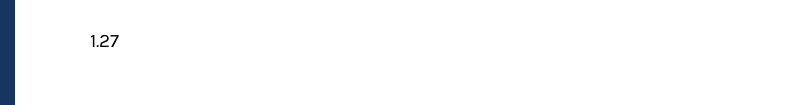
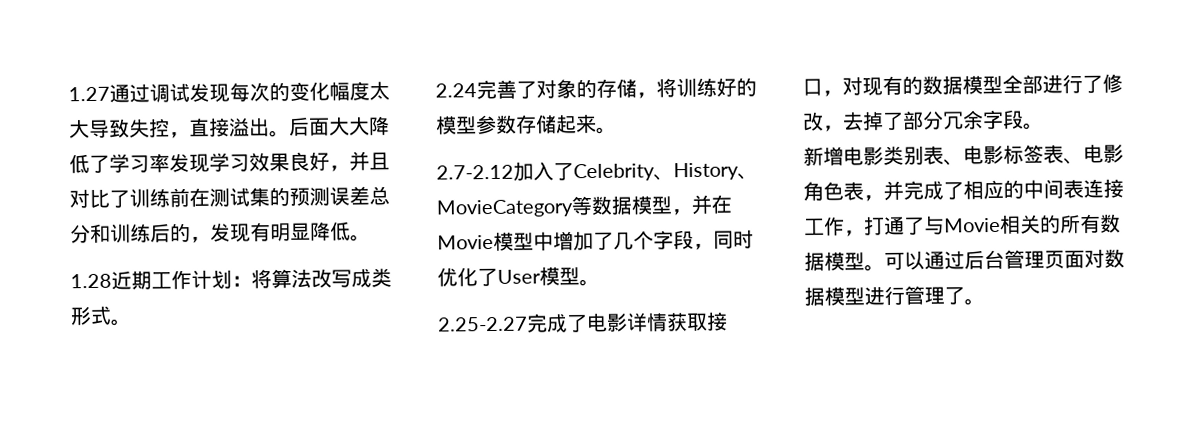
- 1.27
+ 1.27通过调试发现每次的变化幅度太大导致失控，直接溢出。后面大大降低了学习率发现学习效果良好，并且对比了训练前在测试集的预测误差总分和训练后的，发现有明显降低。
+ 1.28近期工作计划：将算法改写成类形式。
+ 2.24完善了对象的存储，将训练好的模型参数存储起来。
+ 2.7-2.12加入了Celebrity、History、MovieCategory等数据模型，并在Movie模型中增加了几个字段，同时优化了User模型。
+ 2.25-2.27完成了电影详情获取接口，对现有的数据模型全部进行了修改，去掉了部分冗余字段。
+ 新增电影类别表、电影标签表、电影角色表，并完成了相应的中间表连接工作，打通了与Movie相关的所有数据模型。可以通过后台管理页面对数据模型进行管理了。

